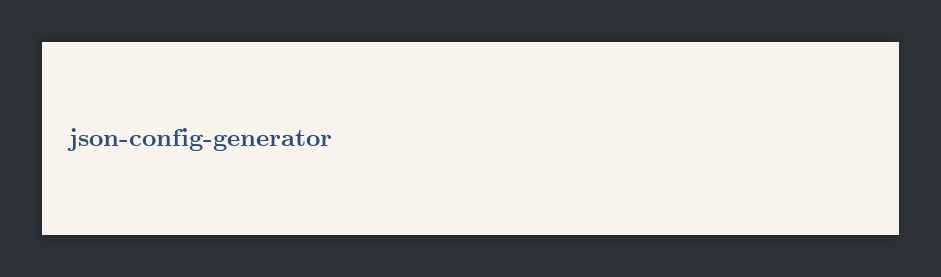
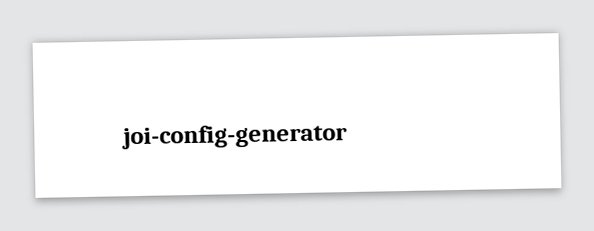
- json-config-generator
+ joi-config-generator

